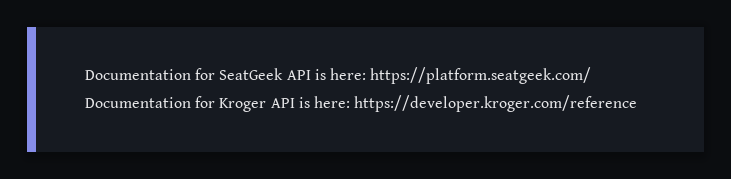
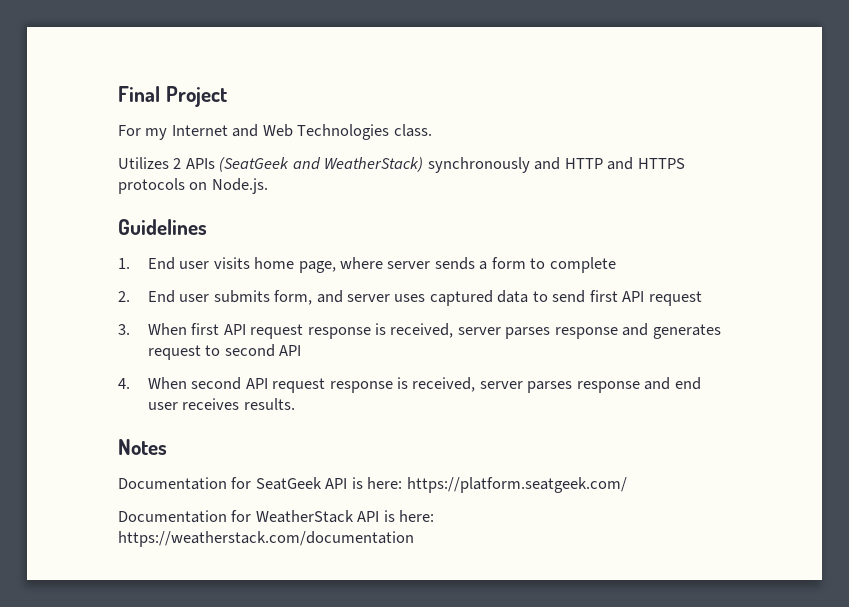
+ Final Project
+ For my Internet and Web Technologies class.
+ Utilizes 2 APIs (SeatGeek and WeatherStack) synchronously and HTTP and HTTPS protocols on Node.js.
+ Guidelines
+ 1. End user visits home page, where server sends a form to complete
+ 2. End user submits form, and server uses captured data to send first API request
+ 3. When first API request response is received, server parses response and generates request to second API
+ 4. When second API request response is received, server parses response and end user receives results.
+ Notes
- Documentation for Kroger API is here: https://developer.kroger.com/reference
+ Documentation for WeatherStack API is here: https://weatherstack.com/documentation

